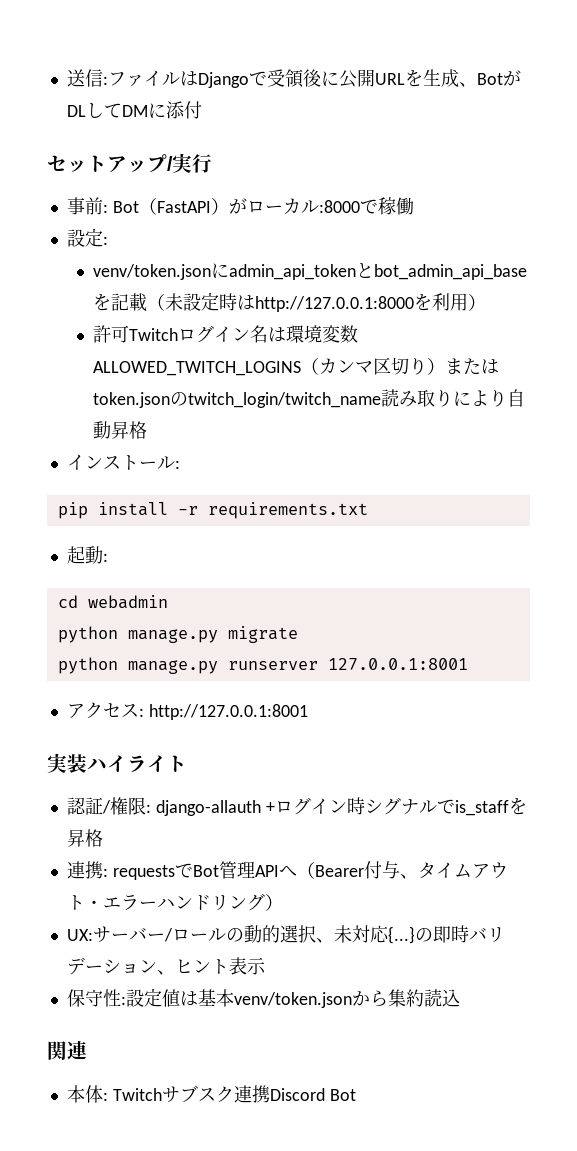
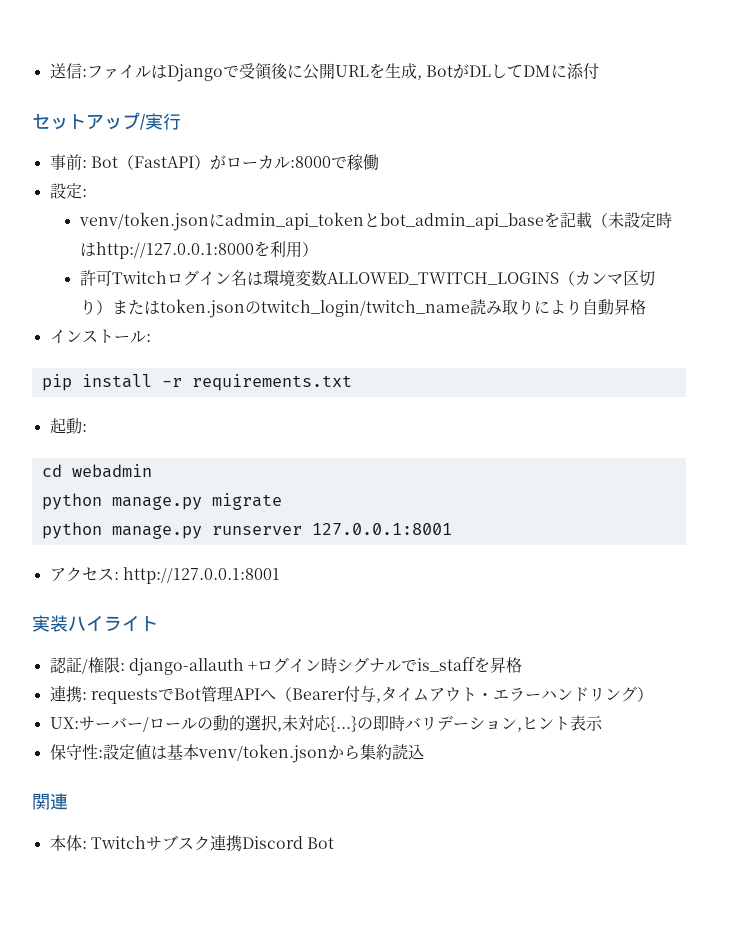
- 送信:ファイルはDjangoで受領後に公開URLを生成、BotがDLしてDMに添付
+ 送信:ファイルはDjangoで受領後に公開URLを生成, BotがDLしてDMに添付
- 連携: requestsでBot管理APIへ（Bearer付与、タイムアウト・エラーハンドリング）
+ 連携: requestsでBot管理APIへ（Bearer付与,タイムアウト・エラーハンドリング）
- UX:サーバー/ロールの動的選択、未対応{...}の即時バリデーション、ヒント表示
+ UX:サーバー/ロールの動的選択,未対応{...}の即時バリデーション,ヒント表示

